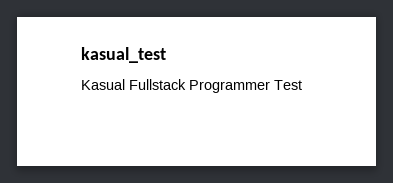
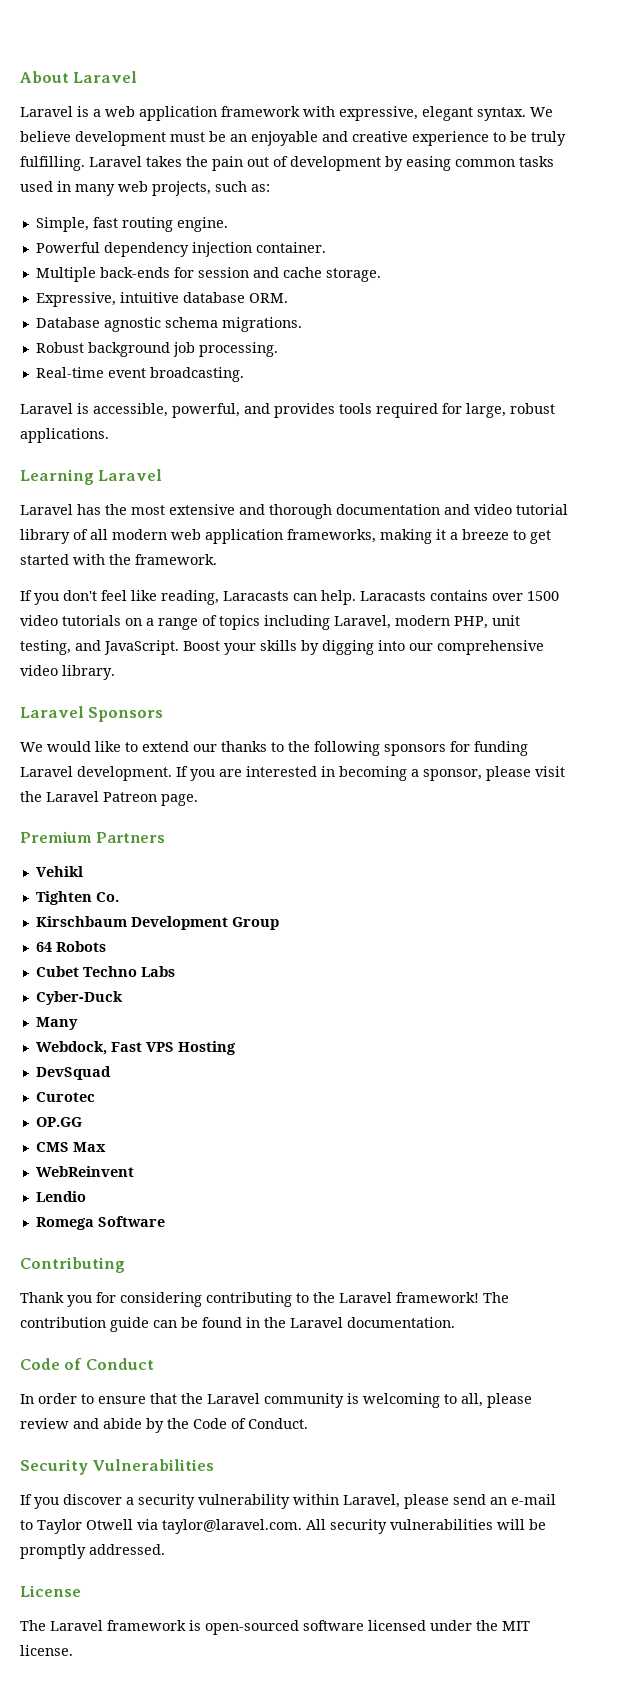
- kasual_test
- Kasual Fullstack Programmer Test
+ About Laravel
+ Laravel is a web application framework with expressive, elegant syntax. We believe development must be an enjoyable and creative experience to be truly fulfilling. Laravel takes the pain out of development by easing common tasks used in many web projects, such as:
+ Simple, fast routing engine.
+ Powerful dependency injection container.
+ Multiple back-ends for session and cache storage.
+ Expressive, intuitive database ORM.
+ Database agnostic schema migrations.
+ Robust background job processing.
+ Real-time event broadcasting.
+ Laravel is accessible, powerful, and provides tools required for large, robust applications.
+ Learning Laravel
+ Laravel has the most extensive and thorough documentation and video tutorial library of all modern web application frameworks, making it a breeze to get started with the framework.
+ If you don't feel like reading, Laracasts can help. Laracasts contains over 1500 video tutorials on a range of topics including Laravel, modern PHP, unit testing, and JavaScript. Boost your skills by digging into our comprehensive video library.
+ Laravel Sponsors
+ We would like to extend our thanks to the following sponsors for funding Laravel development. If you are interested in becoming a sponsor, please visit the Laravel Patreon page.
+ Premium Partners
+ Vehikl
+ Tighten Co.
+ Kirschbaum Development Group
+ 64 Robots
+ Cubet Techno Labs
+ Cyber-Duck
+ Many
+ Webdock, Fast VPS Hosting
+ DevSquad
+ Curotec
+ OP.GG
+ CMS Max
+ WebReinvent
+ Lendio
+ Romega Software
+ Contributing
+ Thank you for considering contributing to the Laravel framework! The contribution guide can be found in the Laravel documentation.
+ Code of Conduct
+ In order to ensure that the Laravel community is welcoming to all, please review and abide by the Code of Conduct.
+ Security Vulnerabilities
+ If you discover a security vulnerability within Laravel, please send an e-mail to Taylor Otwell via taylor@laravel.com. All security vulnerabilities will be promptly addressed.
+ License
+ The Laravel framework is open-sourced software licensed under the MIT license.

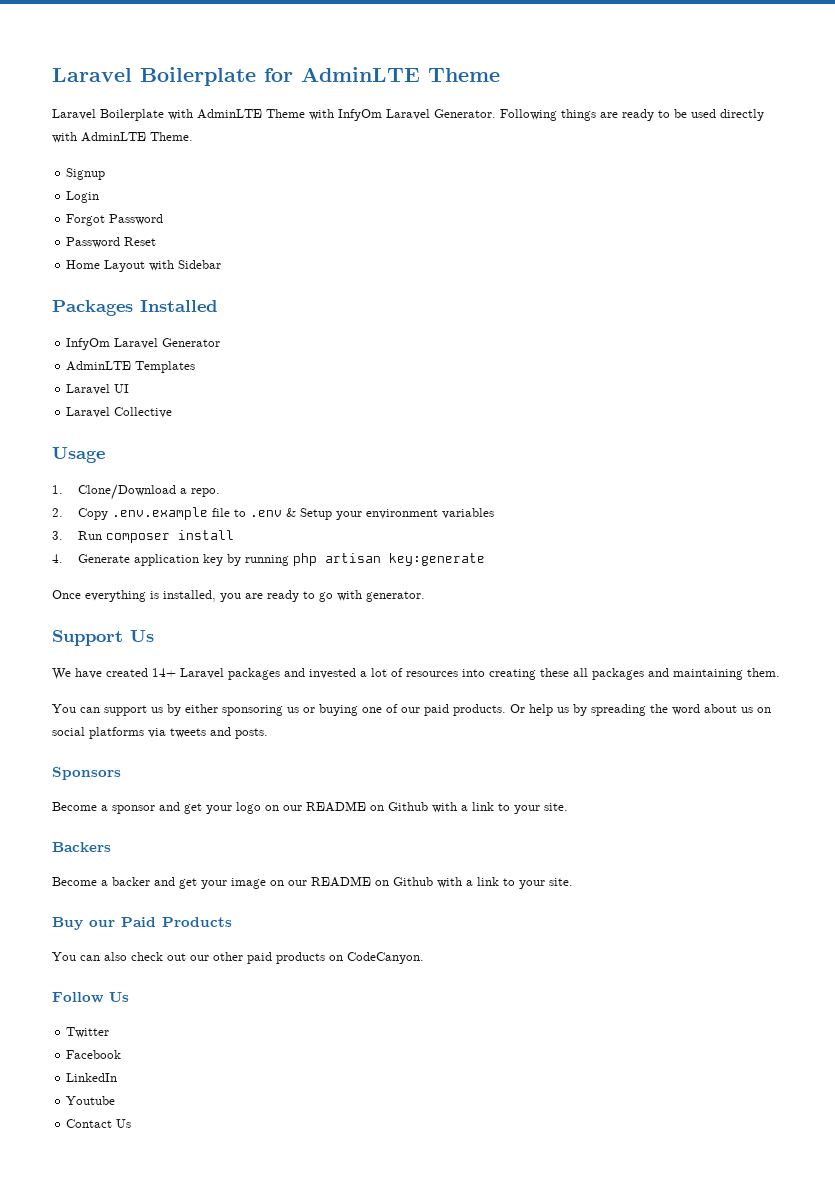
- About Laravel
- Laravel is a web application framework with expressive, elegant syntax. We believe development must be an enjoyable and creative experience to be truly fulfilling. Laravel takes the pain out of development by easing common tasks used in many web projects, such as:
- Simple, fast routing engine.
- Powerful dependency injection container.
- Multiple back-ends for session and cache storage.
- Expressive, intuitive database ORM.
- Database agnostic schema migrations.
- Robust background job processing.
- Real-time event broadcasting.
- Laravel is accessible, powerful, and provides tools required for large, robust applications.
- Learning Laravel
- Laravel has the most extensive and thorough documentation and video tutorial library of all modern web application frameworks, making it a breeze to get started with the framework.
- If you don't feel like reading, Laracasts can help. Laracasts contains over 1500 video tutorials on a range of topics including Laravel, modern PHP, unit testing, and JavaScript. Boost your skills by digging into our comprehensive video library.
- Laravel Sponsors
- We would like to extend our thanks to the following sponsors for funding Laravel development. If you are interested in becoming a sponsor, please visit the Laravel Patreon page.
- Premium Partners
- Vehikl
- Tighten Co.
- Kirschbaum Development Group
- 64 Robots
- Cubet Techno Labs
- Cyber-Duck
- Many
- Webdock, Fast VPS Hosting
- DevSquad
- Curotec
- OP.GG
- CMS Max
- WebReinvent
- Lendio
- Romega Software
- Contributing
- Thank you for considering contributing to the Laravel framework! The contribution guide can be found in the Laravel documentation.
- Code of Conduct
- In order to ensure that the Laravel community is welcoming to all, please review and abide by the Code of Conduct.
- Security Vulnerabilities
- If you discover a security vulnerability within Laravel, please send an e-mail to Taylor Otwell via taylor@laravel.com. All security vulnerabilities will be promptly addressed.
- License
- The Laravel framework is open-sourced software licensed under the MIT license.
+ Laravel Boilerplate for AdminLTE Theme
+ Laravel Boilerplate with AdminLTE Theme with InfyOm Laravel Generator. Following things are ready to be used directly with AdminLTE Theme.
+ Signup
+ Login
+ Forgot Password
+ Password Reset
+ Home Layout with Sidebar
+ Packages Installed
+ InfyOm Laravel Generator
+ AdminLTE Templates
+ Laravel UI
+ Laravel Collective
+ Usage
+ 1. Clone/Download a repo.
+ 2. Copy .env.example file to .env & Setup your environment variables
+ 3. Run composer install
+ 4. Generate application key by running php artisan key:generate
+ Once everything is installed, you are ready to go with generator.
+ Support Us
+ We have created 14+ Laravel packages and invested a lot of resources into creating these all packages and maintaining them.
+ You can support us by either sponsoring us or buying one of our paid products. Or help us by spreading the word about us on social platforms via tweets and posts.
+ Sponsors
+ Become a sponsor and get your logo on our README on Github with a link to your site.
+ Backers
+ Become a backer and get your image on our README on Github with a link to your site.
+ Buy our Paid Products
+ You can also check out our other paid products on CodeCanyon.
+ Follow Us
+ Twitter
+ Facebook
+ LinkedIn
+ Youtube
+ Contact Us

